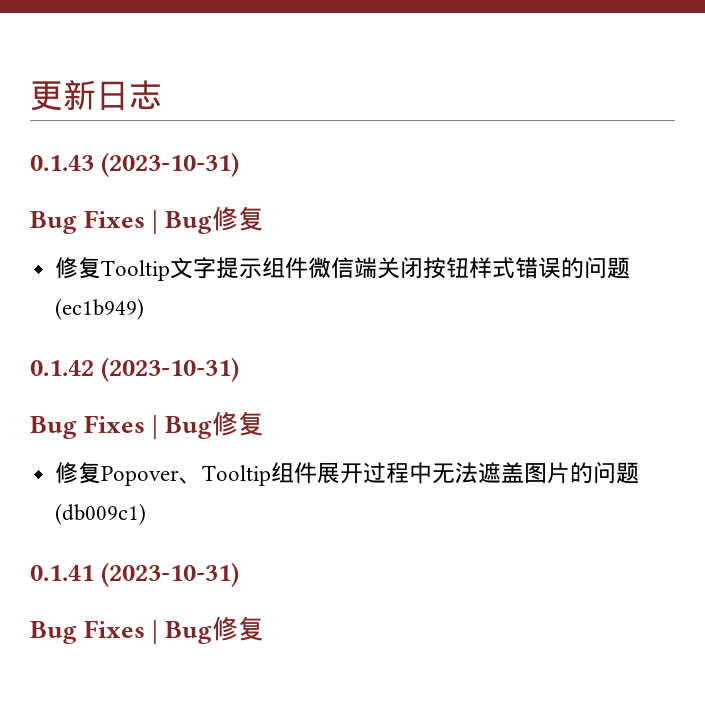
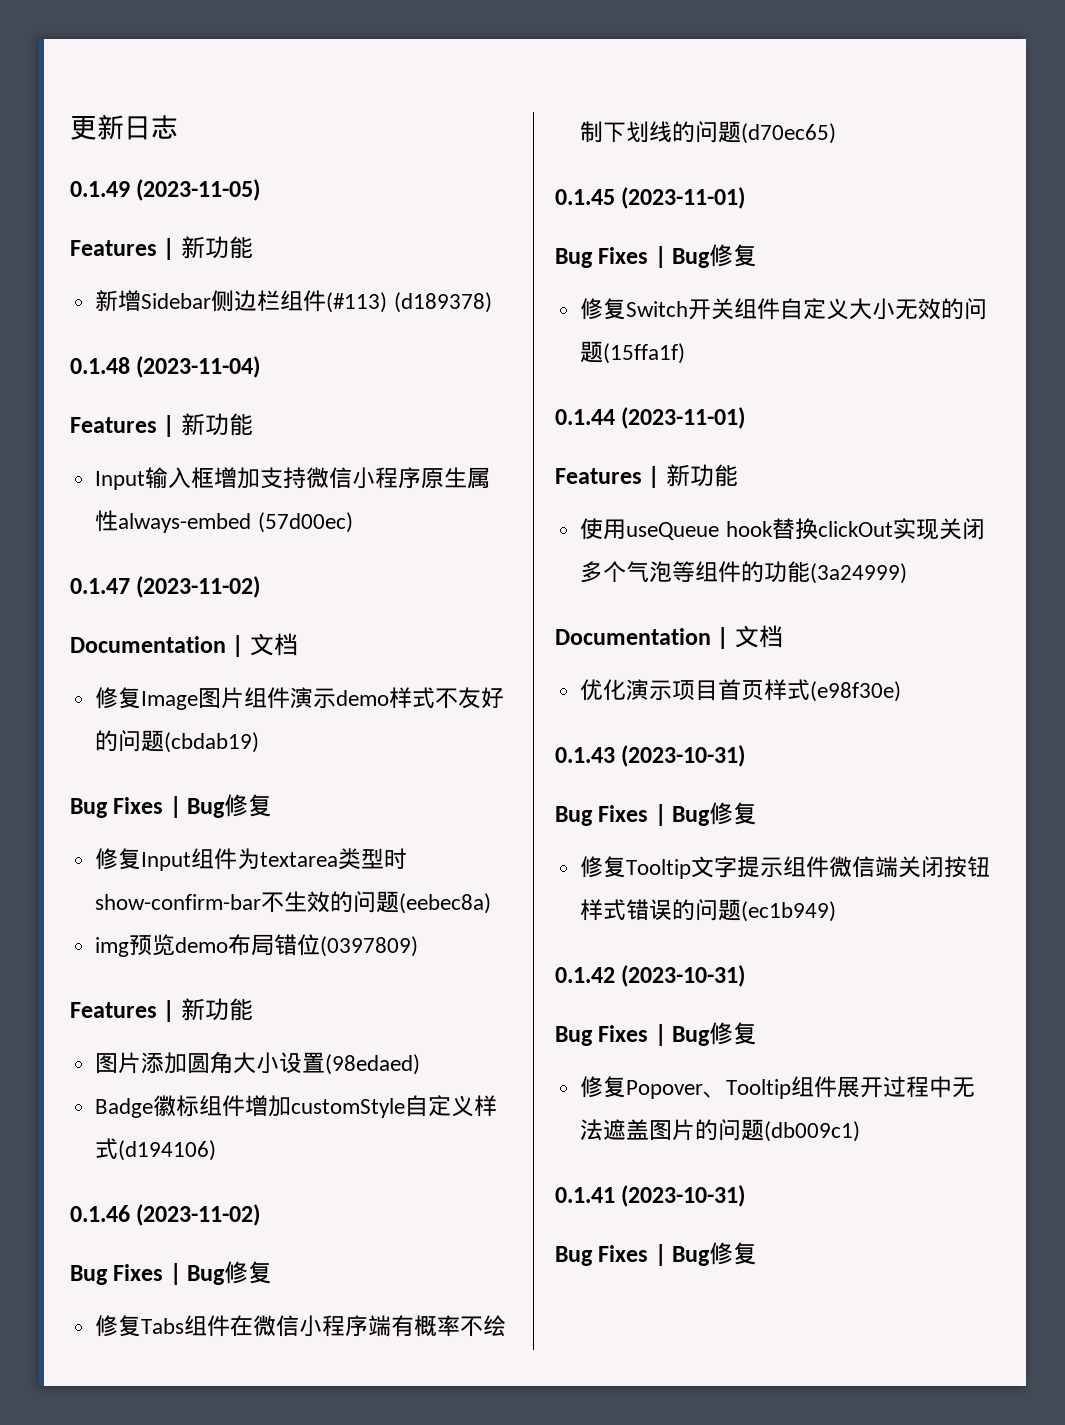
+ 0.1.49 (2023-11-05)
+ Features | 新功能
+ 新增Sidebar侧边栏组件(#113) (d189378)
+ 0.1.48 (2023-11-04)
+ Features | 新功能
+ Input输入框增加支持微信小程序原生属性always-embed (57d00ec)
+ 0.1.47 (2023-11-02)
+ Documentation | 文档
+ 修复Image图片组件演示demo样式不友好的问题(cbdab19)
+ Bug Fixes | Bug修复
+ 修复Input组件为textarea类型时show-confirm-bar不生效的问题(eebec8a)
+ img预览demo布局错位(0397809)
+ Features | 新功能
+ 图片添加圆角大小设置(98edaed)
+ Badge徽标组件增加customStyle自定义样式(d194106)
+ 0.1.46 (2023-11-02)
+ Bug Fixes | Bug修复
+ 修复Tabs组件在微信小程序端有概率不绘制下划线的问题(d70ec65)
+ 0.1.45 (2023-11-01)
+ Bug Fixes | Bug修复
+ 修复Switch开关组件自定义大小无效的问题(15ffa1f)
+ 0.1.44 (2023-11-01)
+ Features | 新功能
+ 使用useQueue hook替换clickOut实现关闭多个气泡等组件的功能(3a24999)
+ Documentation | 文档
+ 优化演示项目首页样式(e98f30e)

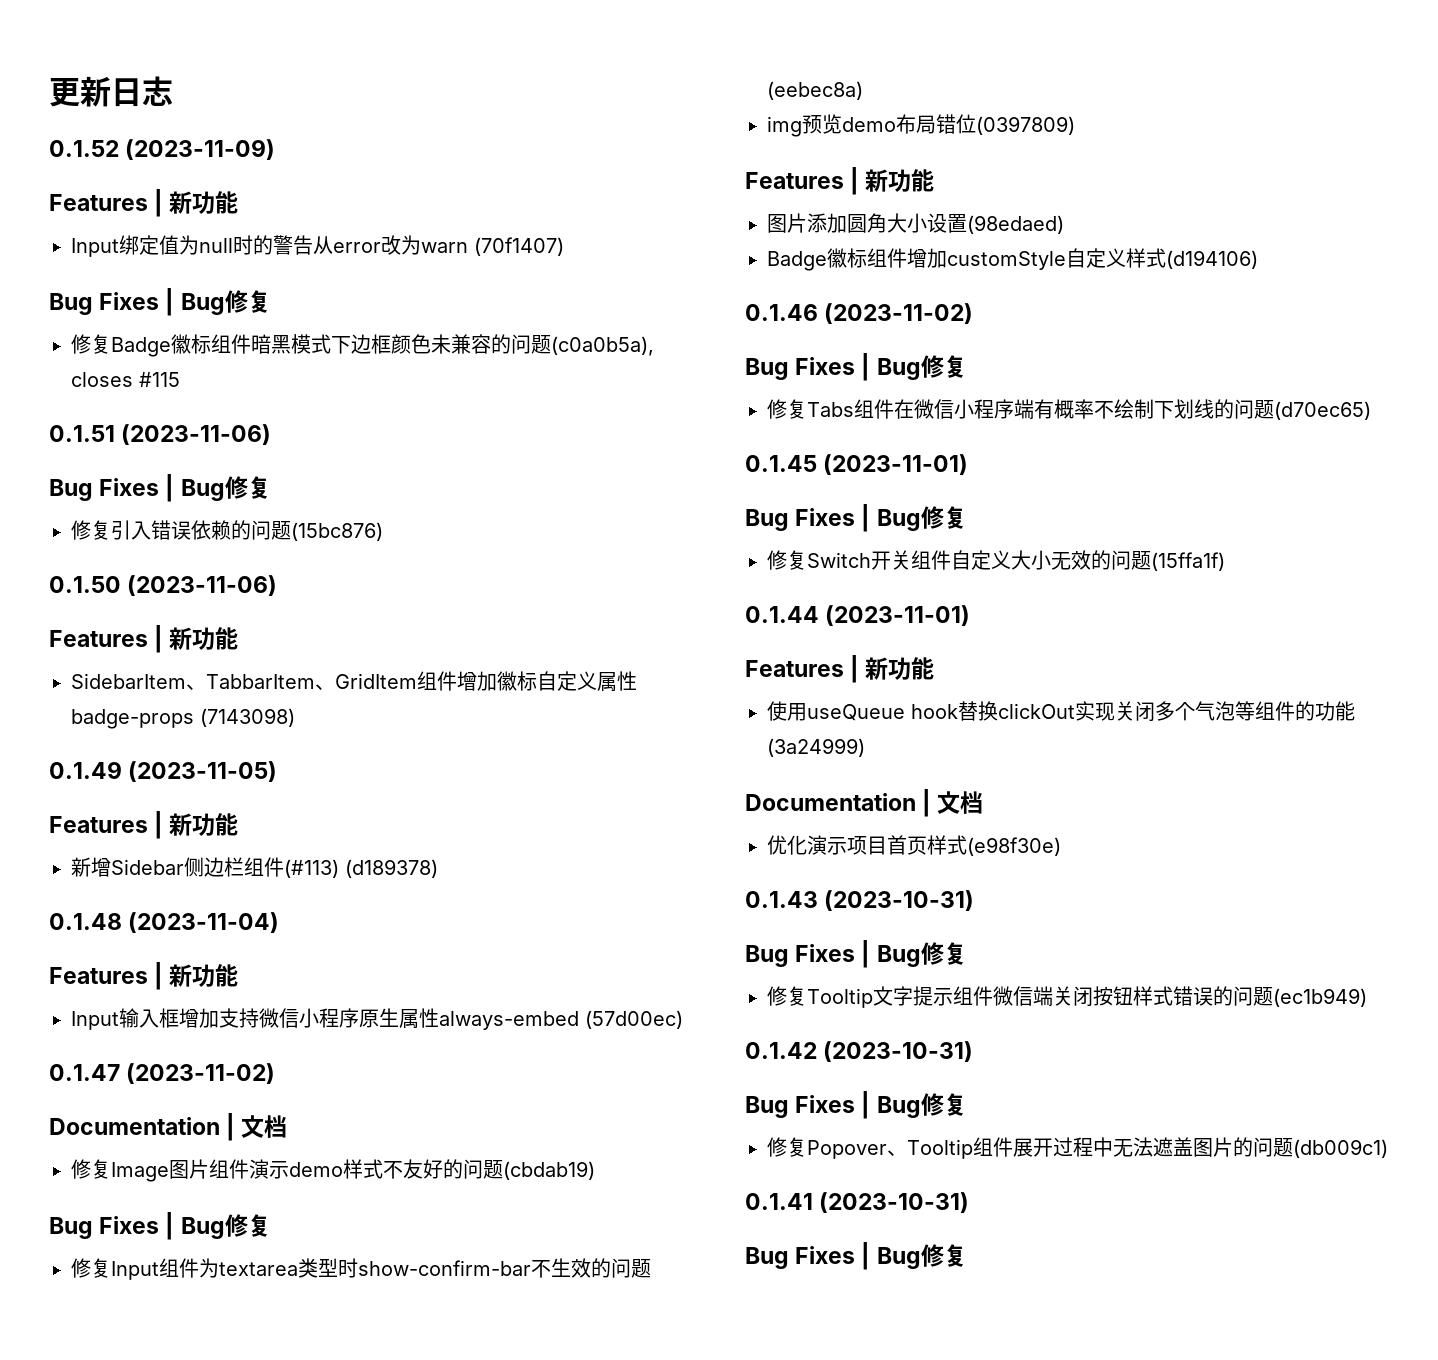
+ 0.1.52 (2023-11-09)
+ Features | 新功能
+ Input绑定值为null时的警告从error改为warn (70f1407)
+ Bug Fixes | Bug修复
+ 修复Badge徽标组件暗黑模式下边框颜色未兼容的问题(c0a0b5a), closes #115
+ 0.1.51 (2023-11-06)
+ Bug Fixes | Bug修复
+ 修复引入错误依赖的问题(15bc876)
+ 0.1.50 (2023-11-06)
+ Features | 新功能
+ SidebarItem、TabbarItem、GridItem组件增加徽标自定义属性badge-props (7143098)

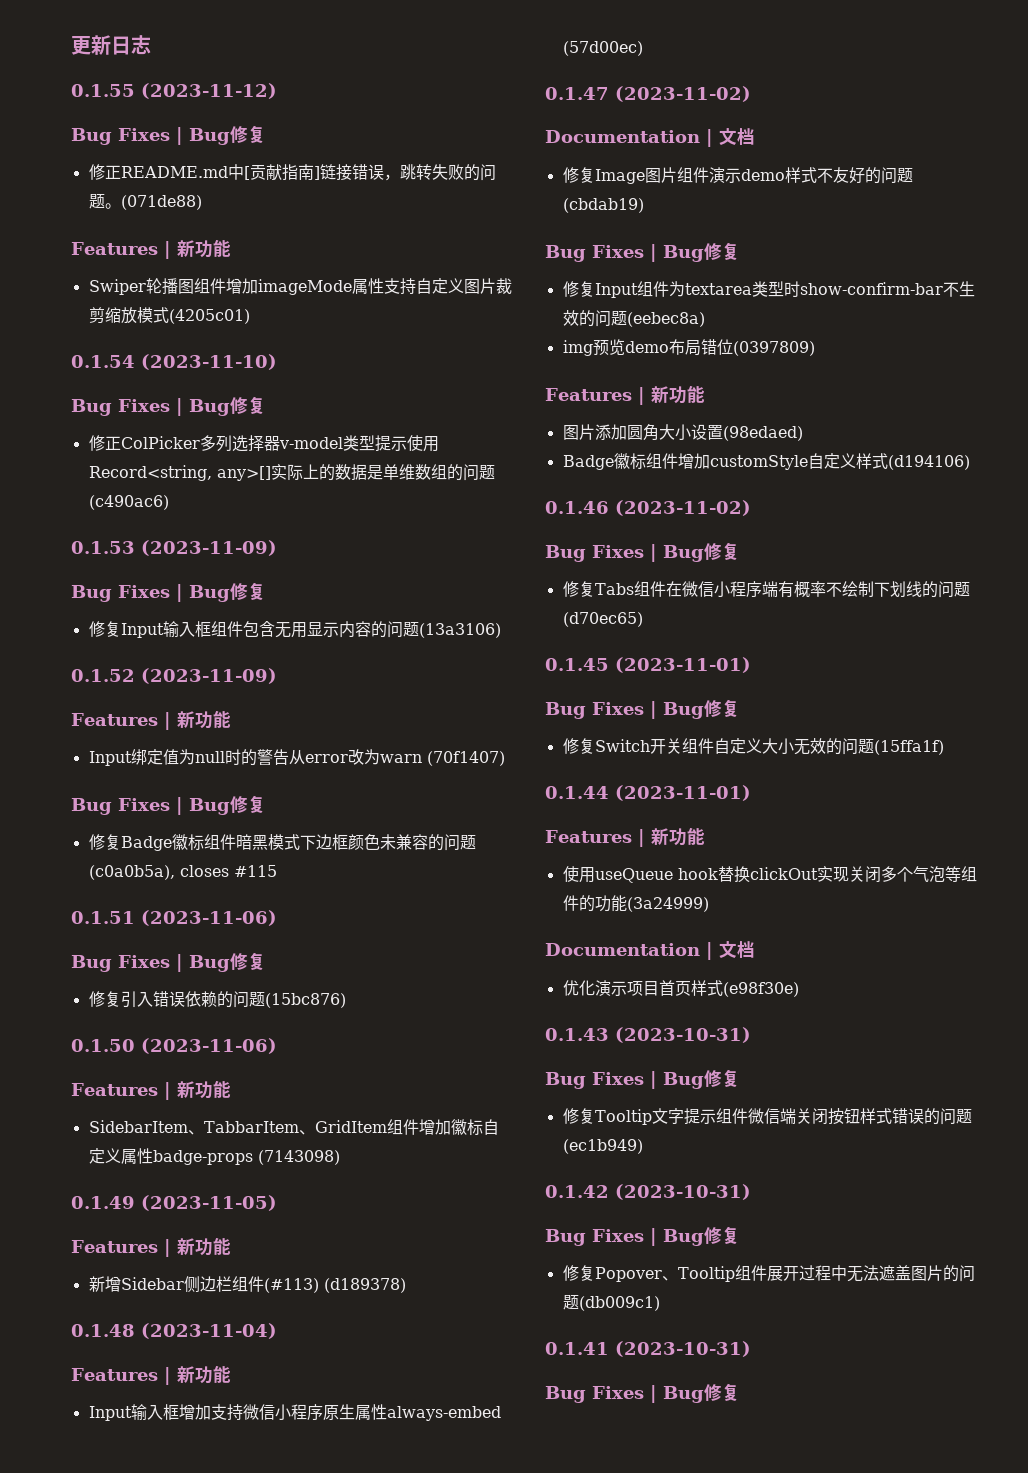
+ 0.1.55 (2023-11-12)
+ Bug Fixes | Bug修复
+ 修正README.md中[贡献指南]链接错误，跳转失败的问题。(071de88)
+ Features | 新功能
+ Swiper轮播图组件增加imageMode属性支持自定义图片裁剪缩放模式(4205c01)
+ 0.1.54 (2023-11-10)
+ Bug Fixes | Bug修复
+ 修正ColPicker多列选择器v-model类型提示使用Record<string, any>[]实际上的数据是单维数组的问题(c490ac6)
+ 0.1.53 (2023-11-09)
+ Bug Fixes | Bug修复
+ 修复Input输入框组件包含无用显示内容的问题(13a3106)

